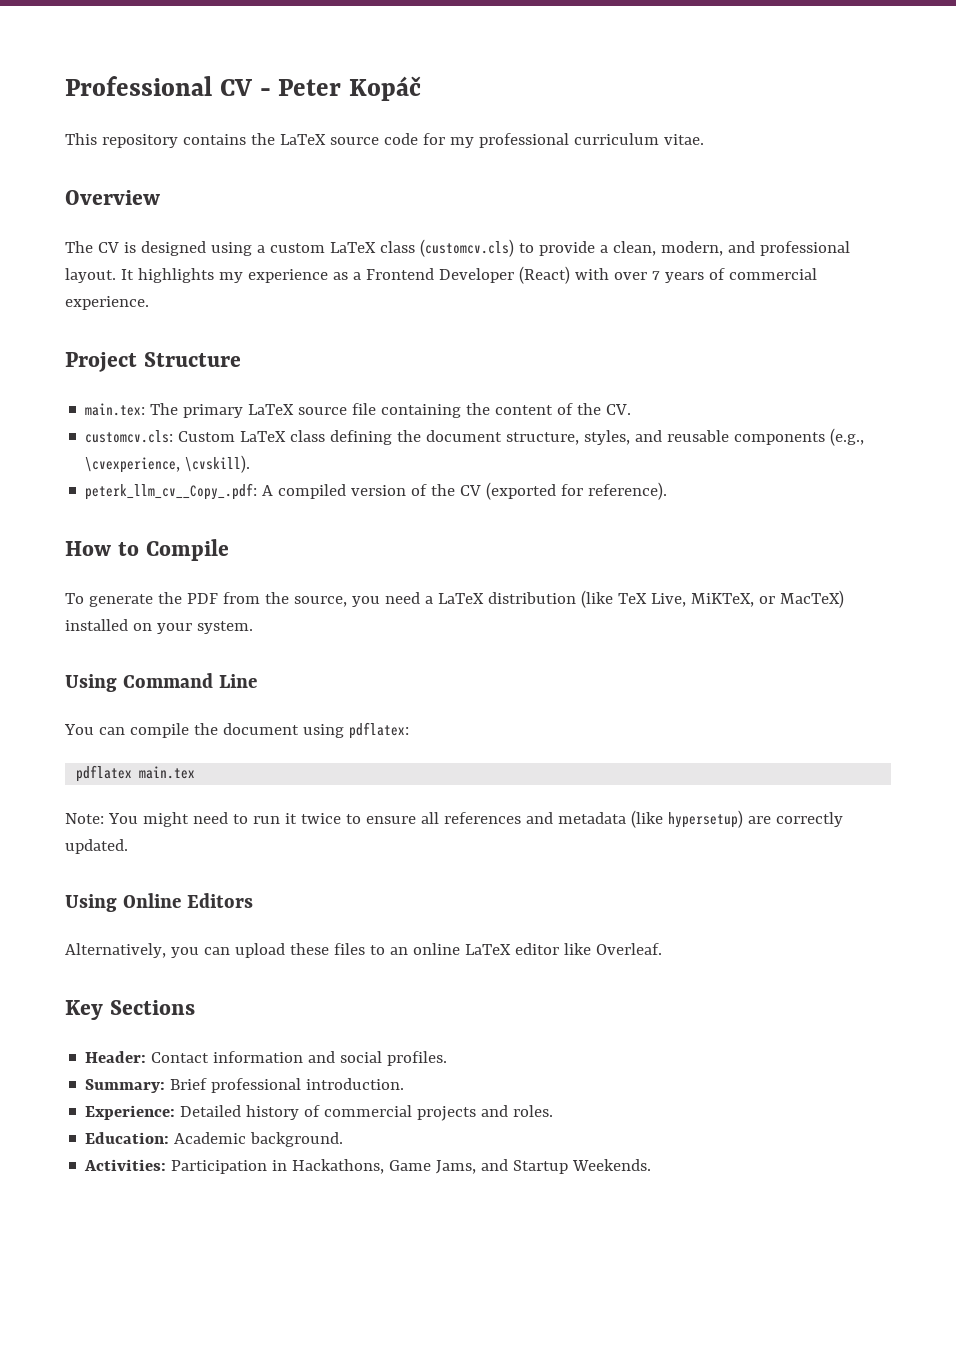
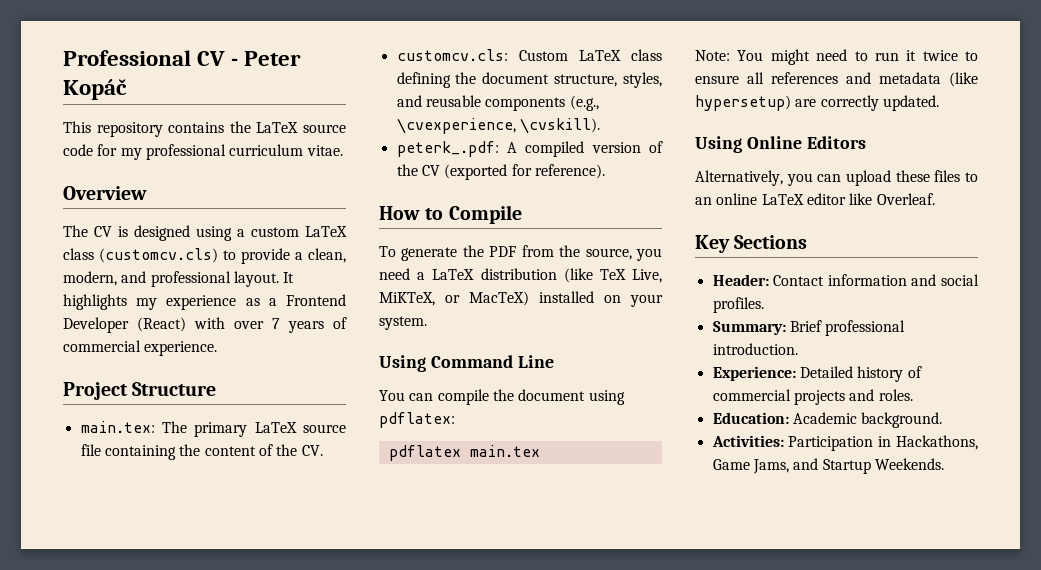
- peterk_llm_cv__Copy_.pdf: A compiled version of the CV (exported for reference).
+ peterk_.pdf: A compiled version of the CV (exported for reference).

